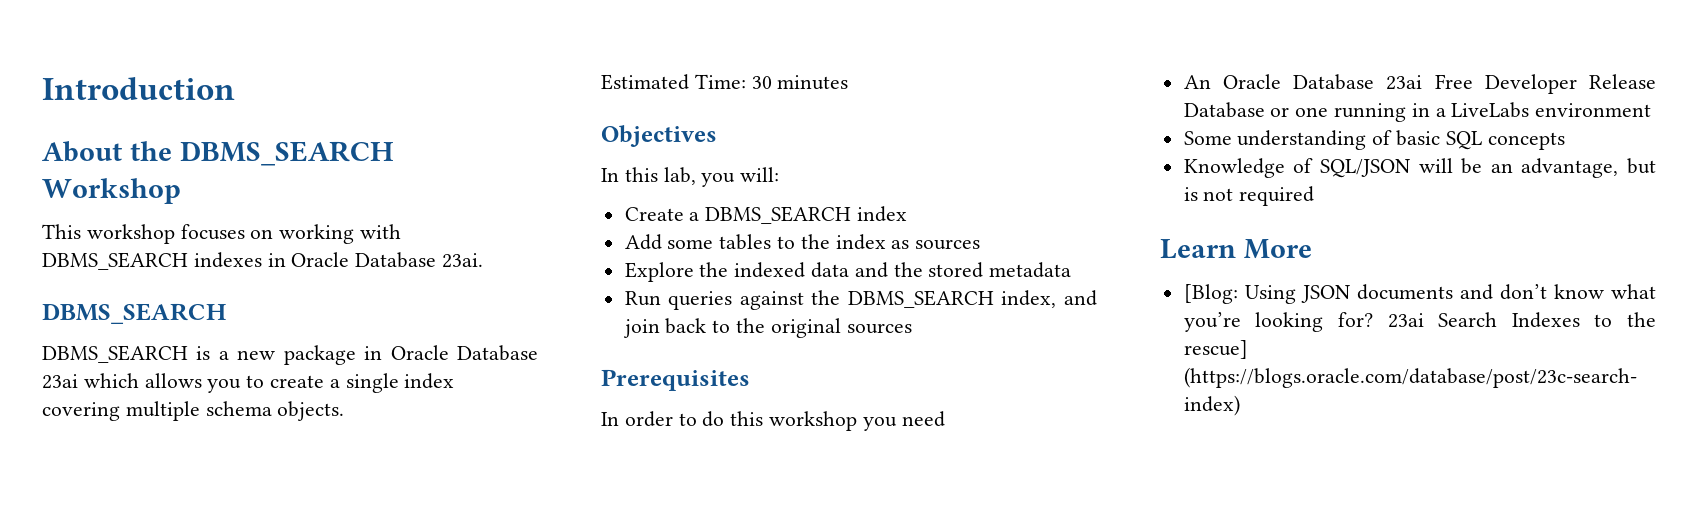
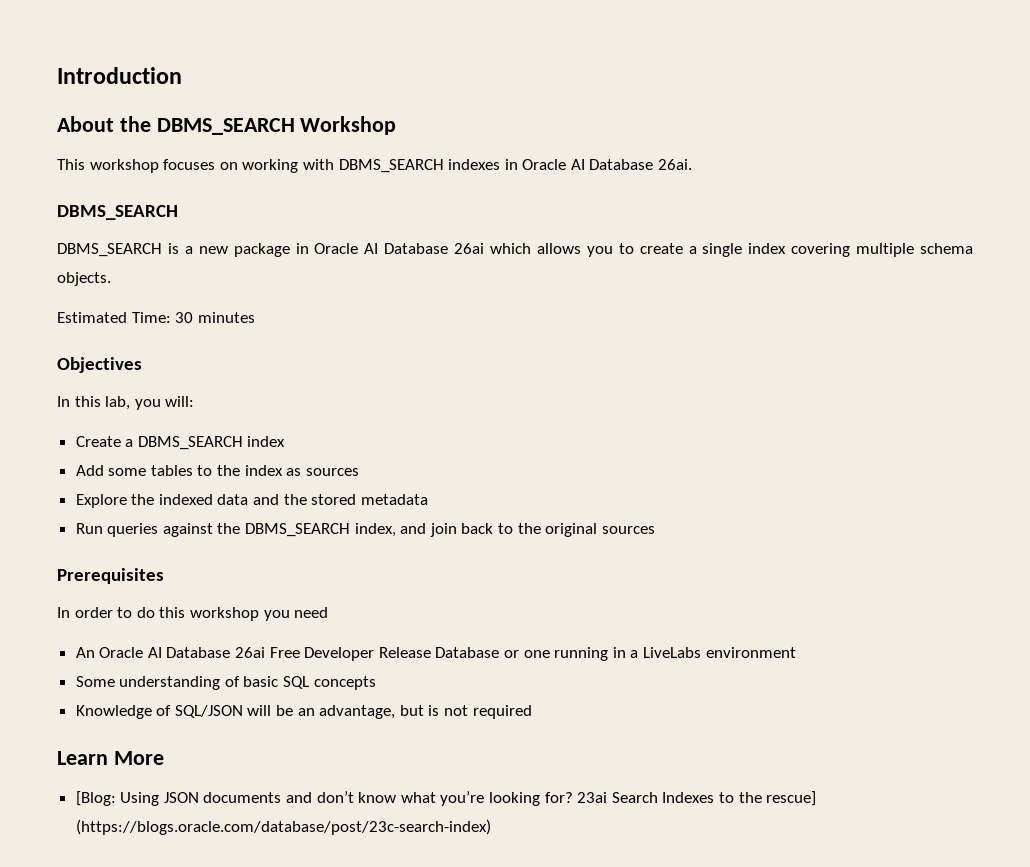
- This workshop focuses on working with DBMS_SEARCH indexes in Oracle Database 23ai.
+ This workshop focuses on working with DBMS_SEARCH indexes in Oracle AI Database 26ai.
- DBMS_SEARCH is a new package in Oracle Database 23ai which allows you to create a single index covering multiple schema objects.
+ DBMS_SEARCH is a new package in Oracle AI Database 26ai which allows you to create a single index covering multiple schema objects.
- An Oracle Database 23ai Free Developer Release Database or one running in a LiveLabs environment
+ An Oracle AI Database 26ai Free Developer Release Database or one running in a LiveLabs environment

